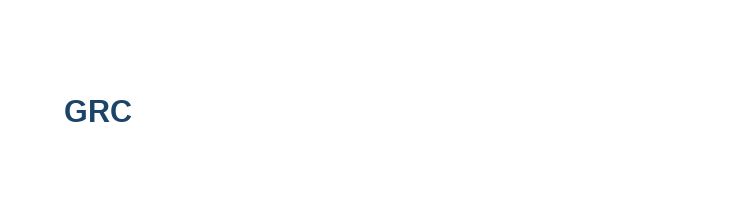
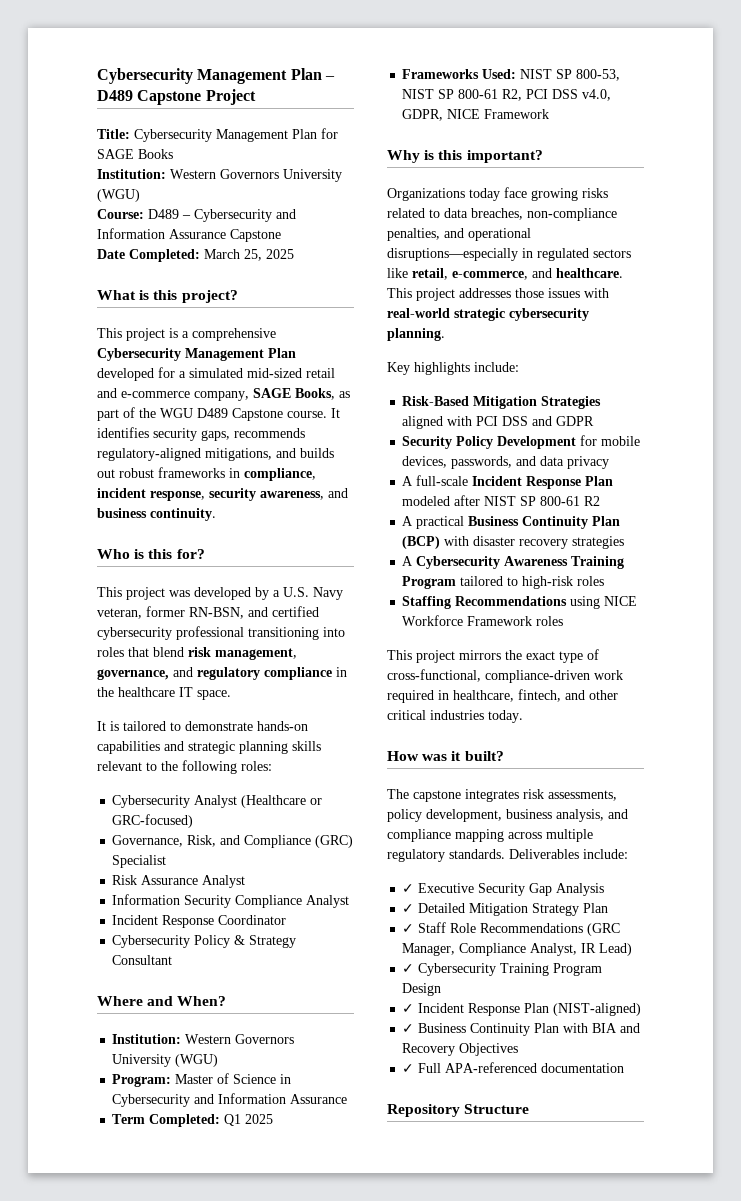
- GRC
+ Cybersecurity Management Plan – D489 Capstone Project
+ Title: Cybersecurity Management Plan for SAGE Books
+ Institution: Western Governors University (WGU)
+ Course: D489 – Cybersecurity and Information Assurance Capstone
+ Date Completed: March 25, 2025
+ What is this project?
+ This project is a comprehensive Cybersecurity Management Plan developed for a simulated mid-sized retail and e-commerce company, SAGE Books, as part of the WGU D489 Capstone course. It identifies security gaps, recommends regulatory-aligned mitigations, and builds out robust frameworks in compliance, incident response, security awareness, and business continuity.
+ Who is this for?
+ This project was developed by a U.S. Navy veteran, former RN-BSN, and certified cybersecurity professional transitioning into roles that blend risk management, governance, and regulatory compliance in the healthcare IT space.
+ It is tailored to demonstrate hands-on capabilities and strategic planning skills relevant to the following roles:
+ Cybersecurity Analyst (Healthcare or GRC-focused)
+ Governance, Risk, and Compliance (GRC) Specialist
+ Risk Assurance Analyst
+ Information Security Compliance Analyst
+ Incident Response Coordinator
+ Cybersecurity Policy & Strategy Consultant
+ Where and When?
+ Institution: Western Governors University (WGU)
+ Program: Master of Science in Cybersecurity and Information Assurance
+ Term Completed: Q1 2025
+ Frameworks Used: NIST SP 800-53, NIST SP 800-61 R2, PCI DSS v4.0, GDPR, NICE Framework
+ Why is this important?
+ Organizations today face growing risks related to data breaches, non-compliance penalties, and operational disruptions—especially in regulated sectors like retail, e-commerce, and healthcare. This project addresses those issues with real-world strategic cybersecurity planning.
+ Key highlights include:
+ Risk-Based Mitigation Strategies aligned with PCI DSS and GDPR
+ Security Policy Development for mobile devices, passwords, and data privacy
+ A full-scale Incident Response Plan modeled after NIST SP 800-61 R2
+ A practical Business Continuity Plan (BCP) with disaster recovery strategies
+ A Cybersecurity Awareness Training Program tailored to high-risk roles
+ Staffing Recommendations using NICE Workforce Framework roles
+ This project mirrors the exact type of cross-functional, compliance-driven work required in healthcare, fintech, and other critical industries today.
+ How was it built?
+ The capstone integrates risk assessments, policy development, business analysis, and compliance mapping across multiple regulatory standards. Deliverables include:
+ ✓ Executive Security Gap Analysis
+ ✓ Detailed Mitigation Strategy Plan
+ ✓ Staff Role Recommendations (GRC Manager, Compliance Analyst, IR Lead)
+ ✓ Cybersecurity Training Program Design
+ ✓ Incident Response Plan (NIST-aligned)
+ ✓ Business Continuity Plan with BIA and Recovery Objectives
+ ✓ Full APA-referenced documentation
+ Repository Structure

